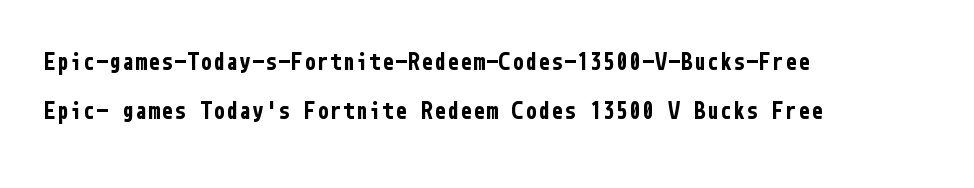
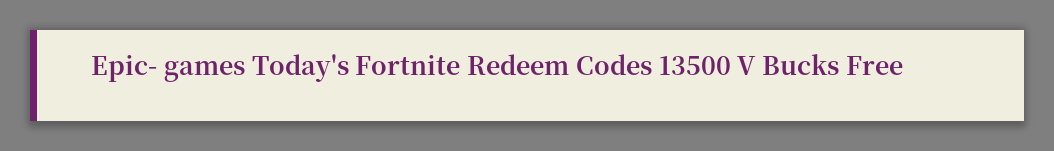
- Epic-games-Today-s-Fortnite-Redeem-Codes-13500-V-Bucks-Free

